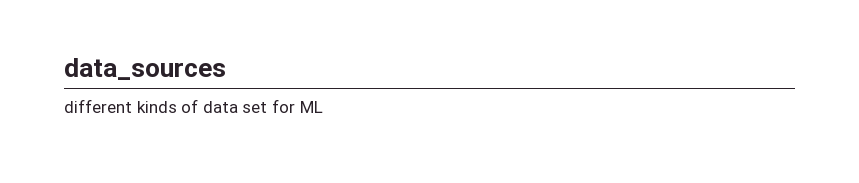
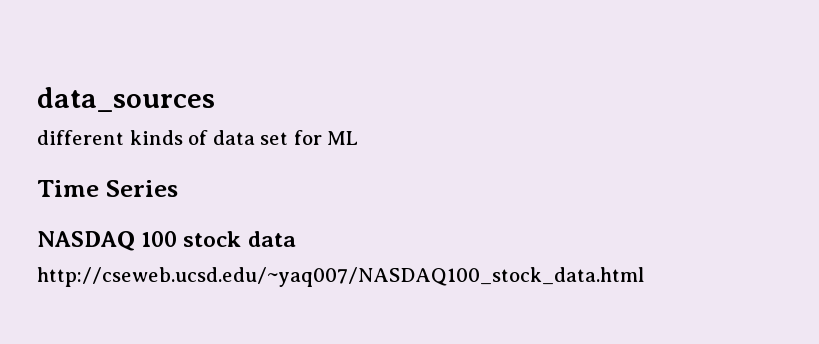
+ Time Series
+ NASDAQ 100 stock data
+ http://cseweb.ucsd.edu/~yaq007/NASDAQ100_stock_data.html

